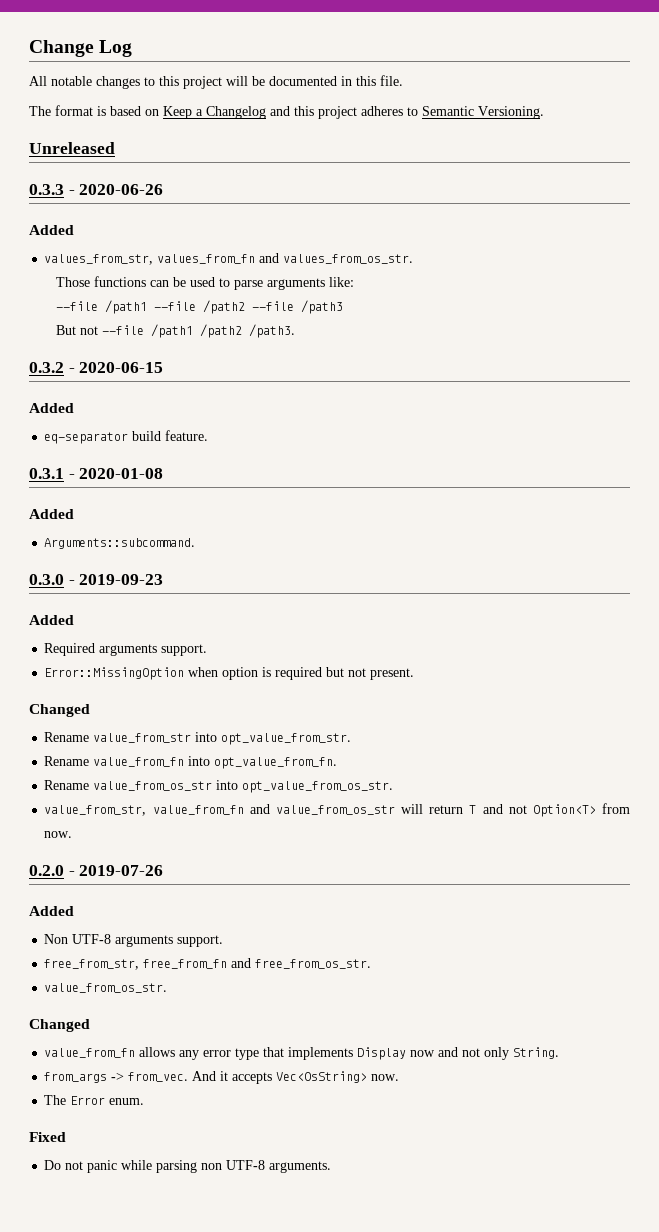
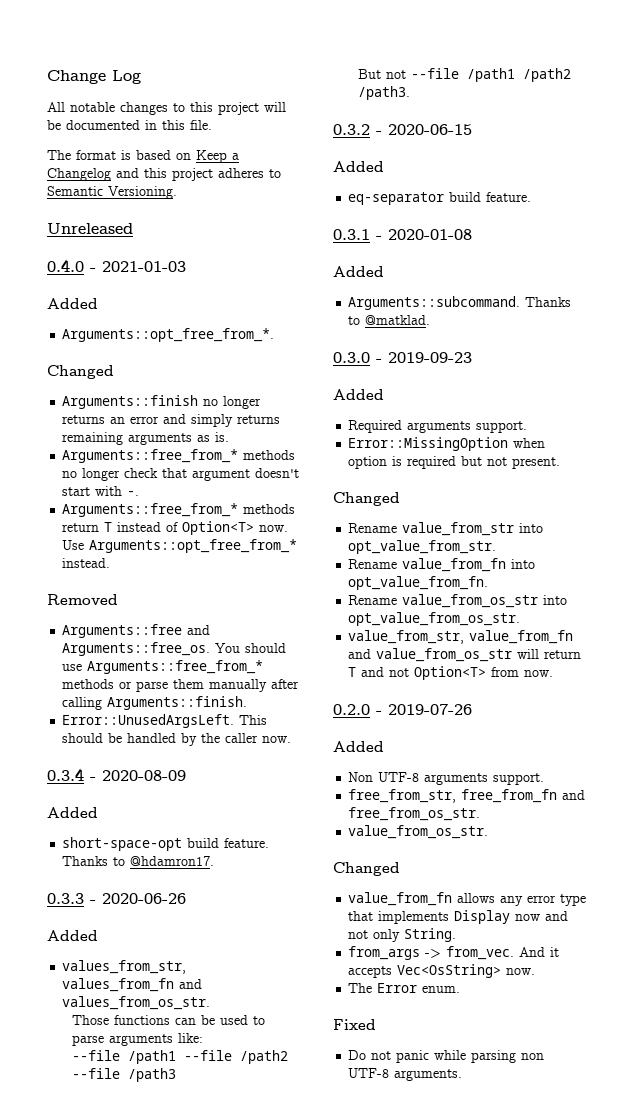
+ 0.4.0 - 2021-01-03
+ Added
+ Arguments::opt_free_from_*.
+ Changed
+ Arguments::finish no longer returns an error and simply returns remaining arguments as is.
+ Arguments::free_from_* methods no longer check that argument doesn't start with -.
+ Arguments::free_from_* methods return T instead of Option<T> now. Use Arguments::opt_free_from_* instead.
+ Removed
+ Arguments::free and Arguments::free_os. You should use Arguments::free_from_* methods or parse them manually after calling Arguments::finish.
+ Error::UnusedArgsLeft. This should be handled by the caller now.
+ 0.3.4 - 2020-08-09
+ Added
+ short-space-opt build feature. Thanks to @hdamron17.
+ Thanks to @matklad.

